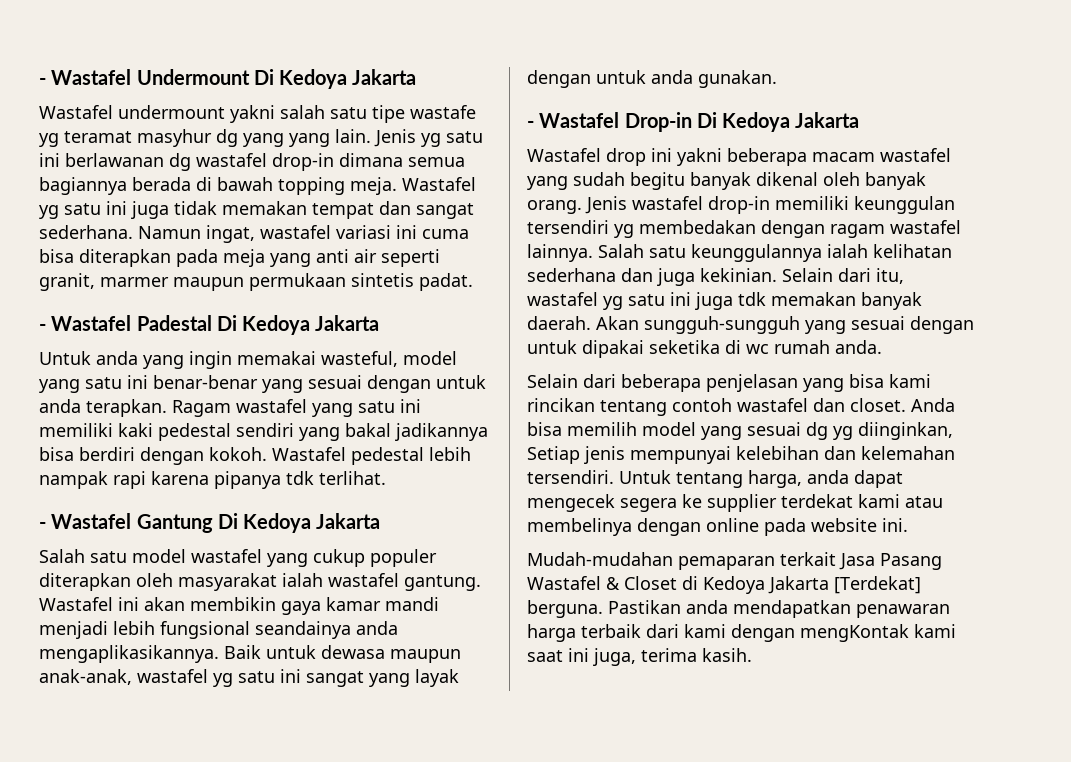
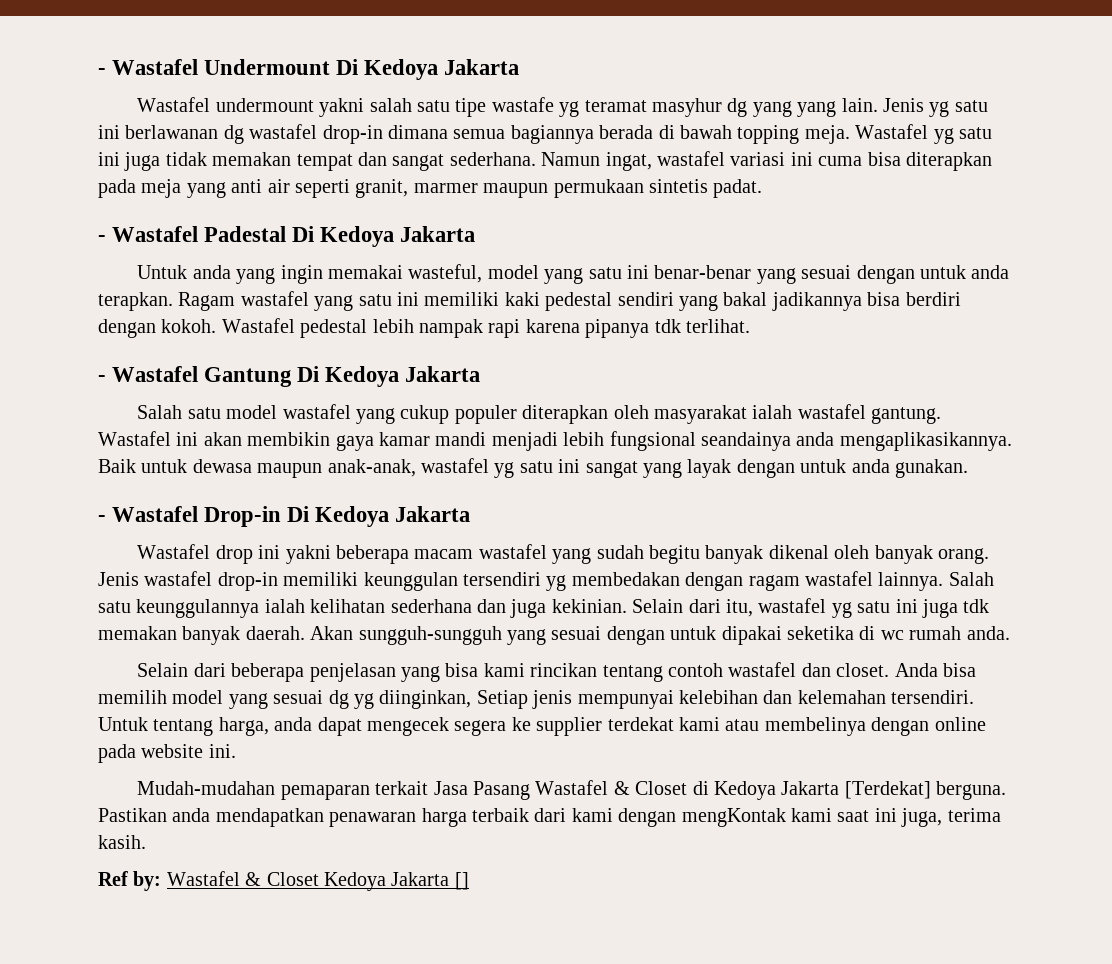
+ Ref by: Wastafel & Closet Kedoya Jakarta []

